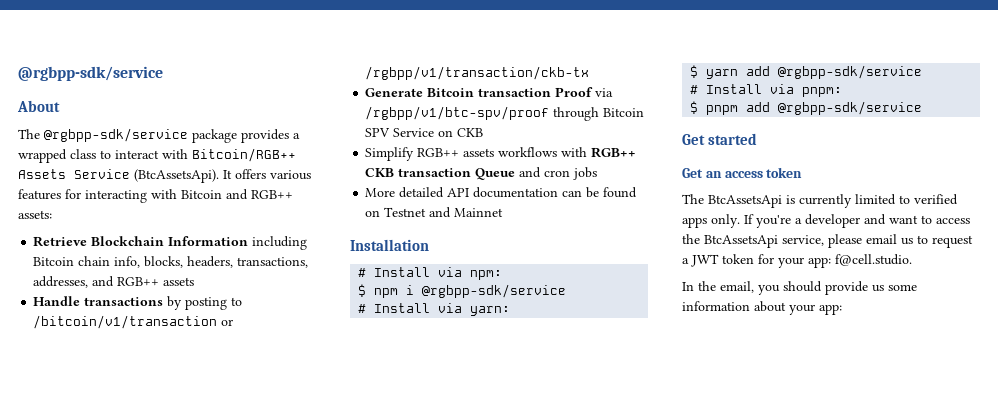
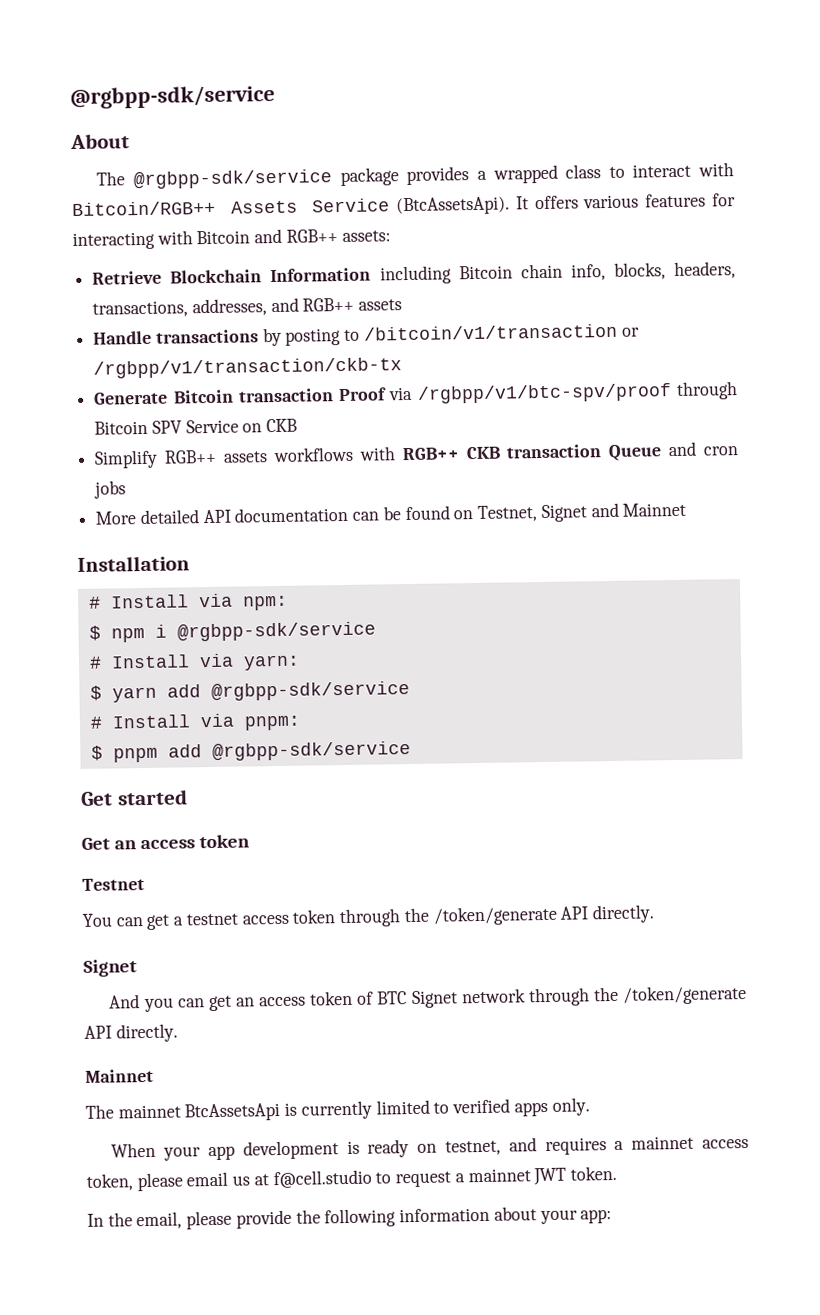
- More detailed API documentation can be found on Testnet and Mainnet
+ More detailed API documentation can be found on Testnet, Signet and Mainnet
- The BtcAssetsApi is currently limited to verified apps only. If you're a developer and want to access the BtcAssetsApi service, please email us to request a JWT token for your app: f@cell.studio.
- In the email, you should provide us some information about your app:
+ Testnet
+ You can get a testnet access token through the /token/generate API directly.
+ Signet
+ And you can get an access token of BTC Signet network through the /token/generate API directly.
+ Mainnet
+ The mainnet BtcAssetsApi is currently limited to verified apps only.
+ When your app development is ready on testnet, and requires a mainnet access token, please email us at f@cell.studio to request a mainnet JWT token.
+ In the email, please provide the following information about your app:

